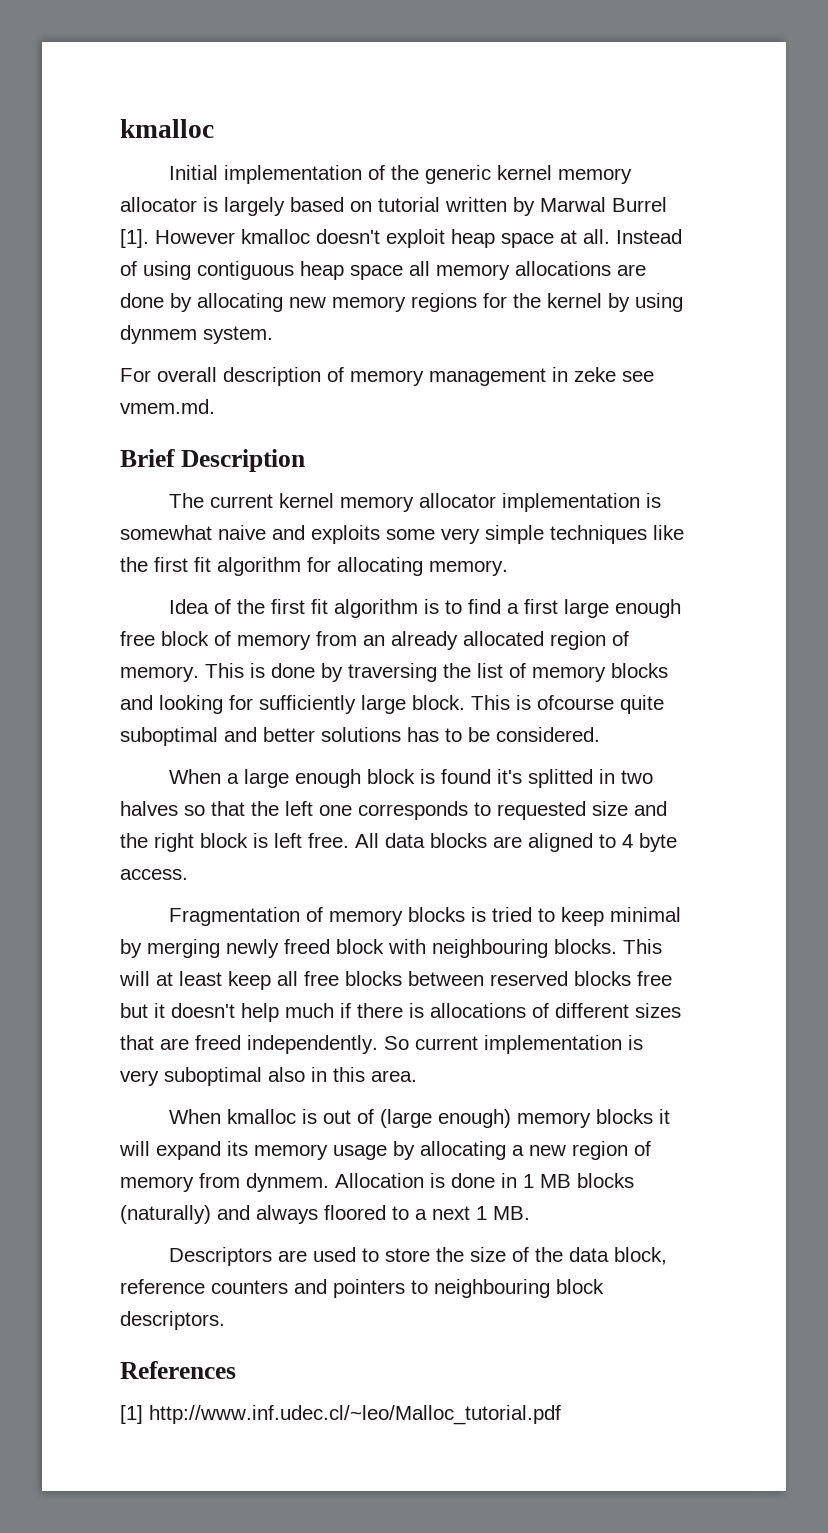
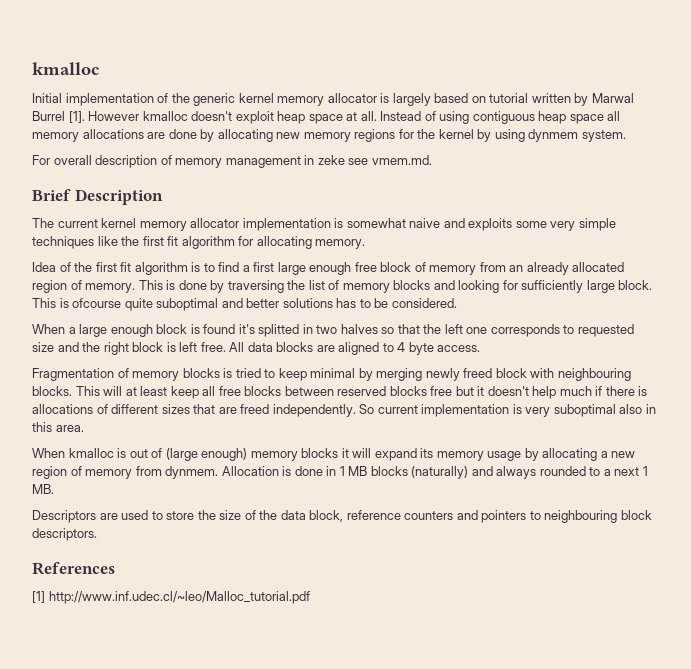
- Allocation is done in 1 MB blocks (naturally) and always floored to a next 1 MB.
+ Allocation is done in 1 MB blocks (naturally) and always rounded to a next 1 MB.

